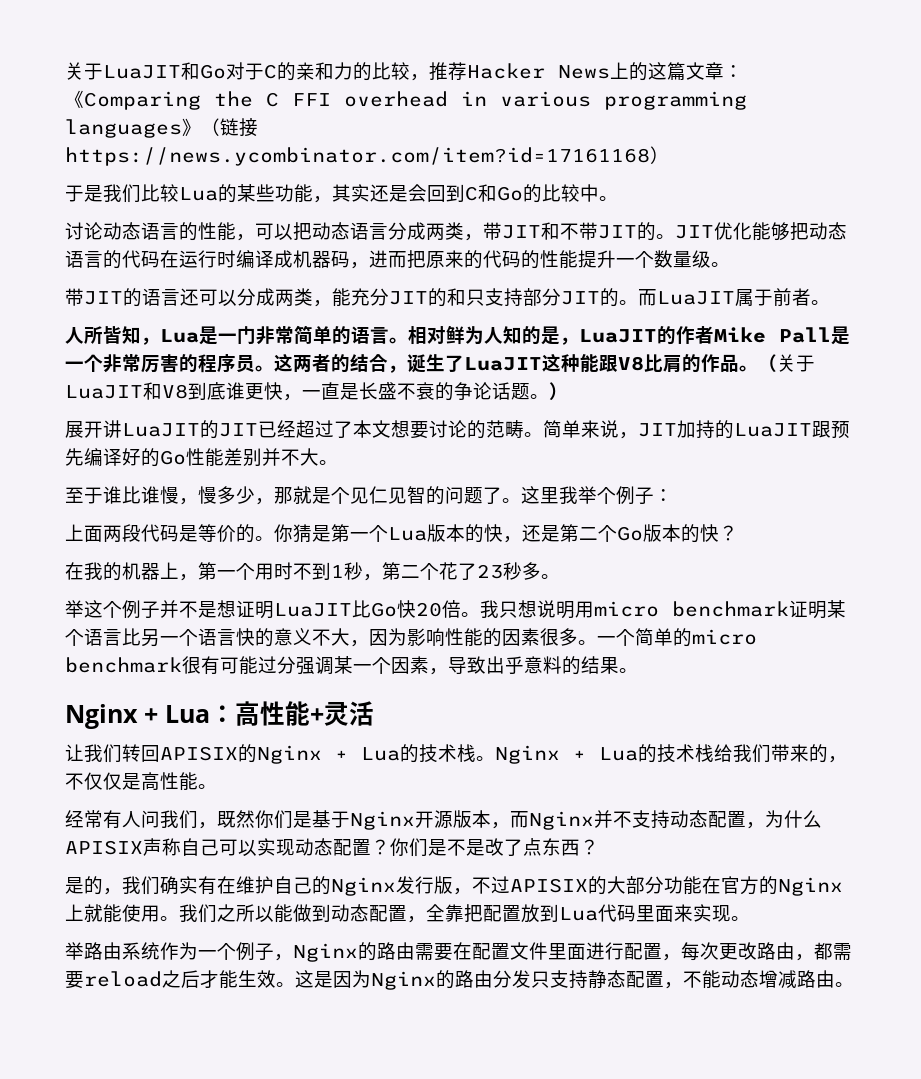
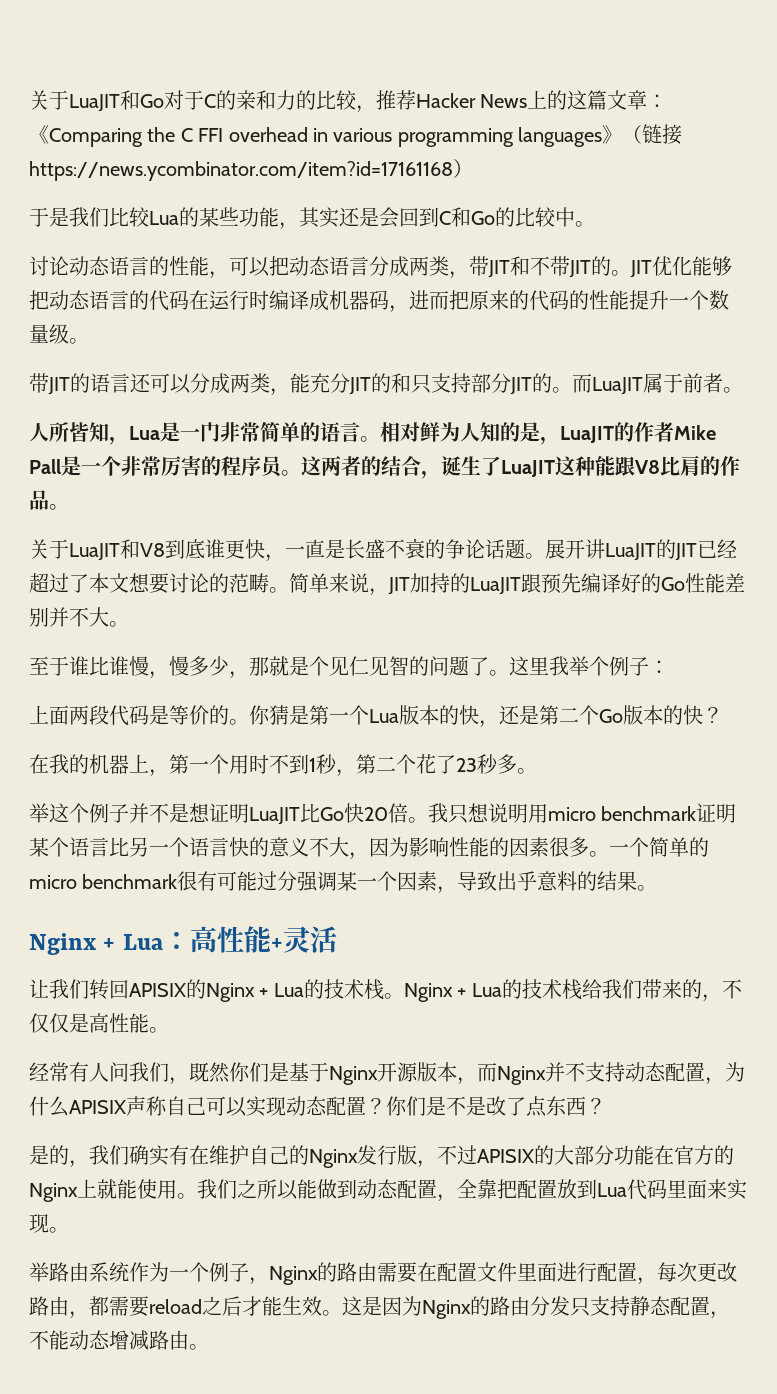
- 这两者的结合，诞生了LuaJIT这种能跟V8比肩的作品。（关于LuaJIT和V8到底谁更快，一直是长盛不衰的争论话题。）
- 展开讲LuaJIT的JIT已经超过了本文想要讨论的范畴。
+ 这两者的结合，诞生了LuaJIT这种能跟V8比肩的作品。
+ 关于LuaJIT和V8到底谁更快，一直是长盛不衰的争论话题。展开讲LuaJIT的JIT已经超过了本文想要讨论的范畴。

